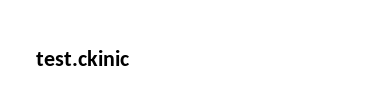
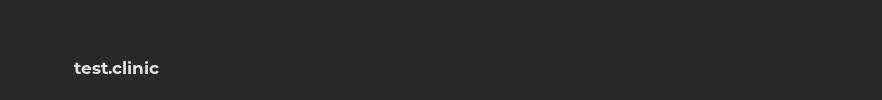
- test.ckinic
+ test.clinic

